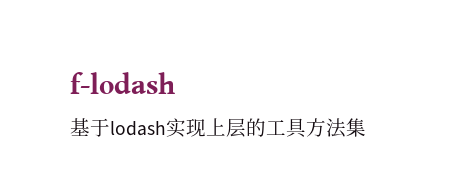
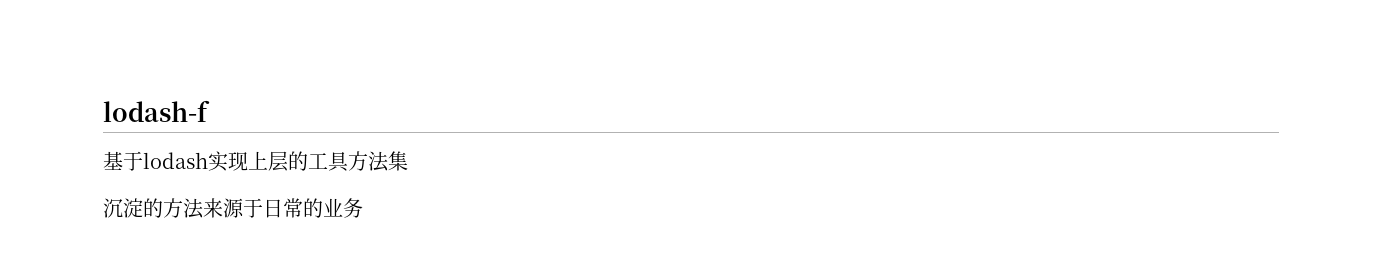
- f-lodash
+ lodash-f
+ 沉淀的方法来源于日常的业务

